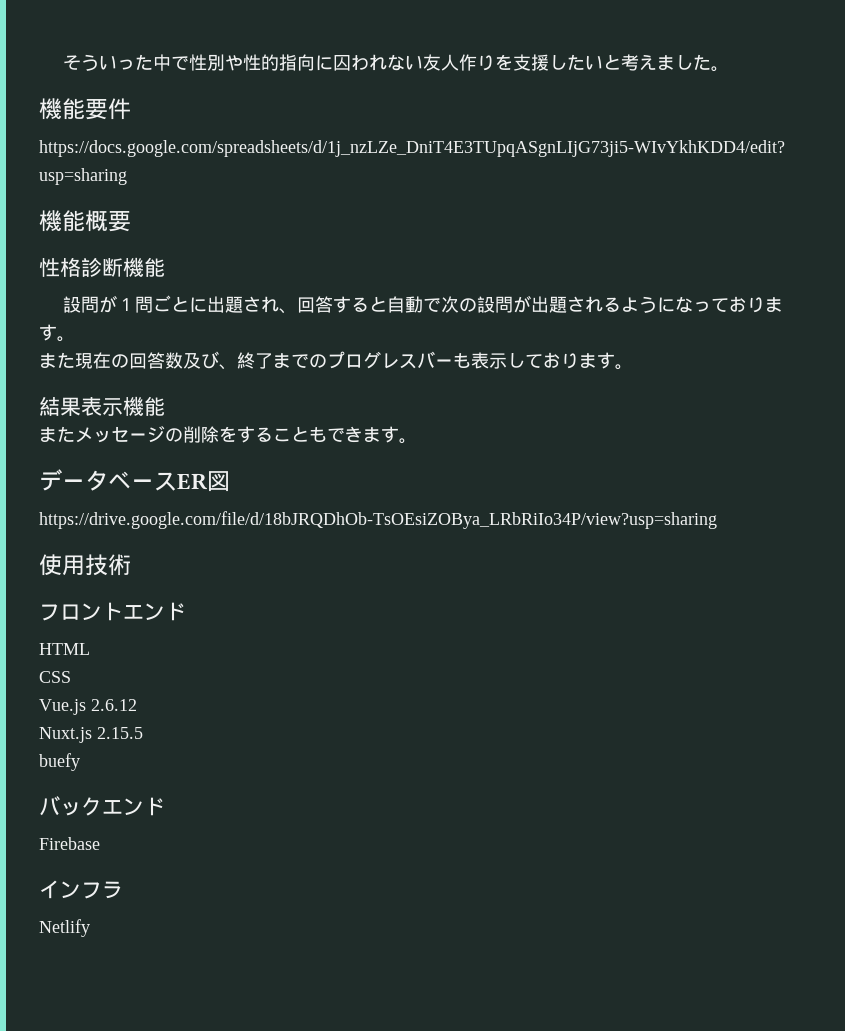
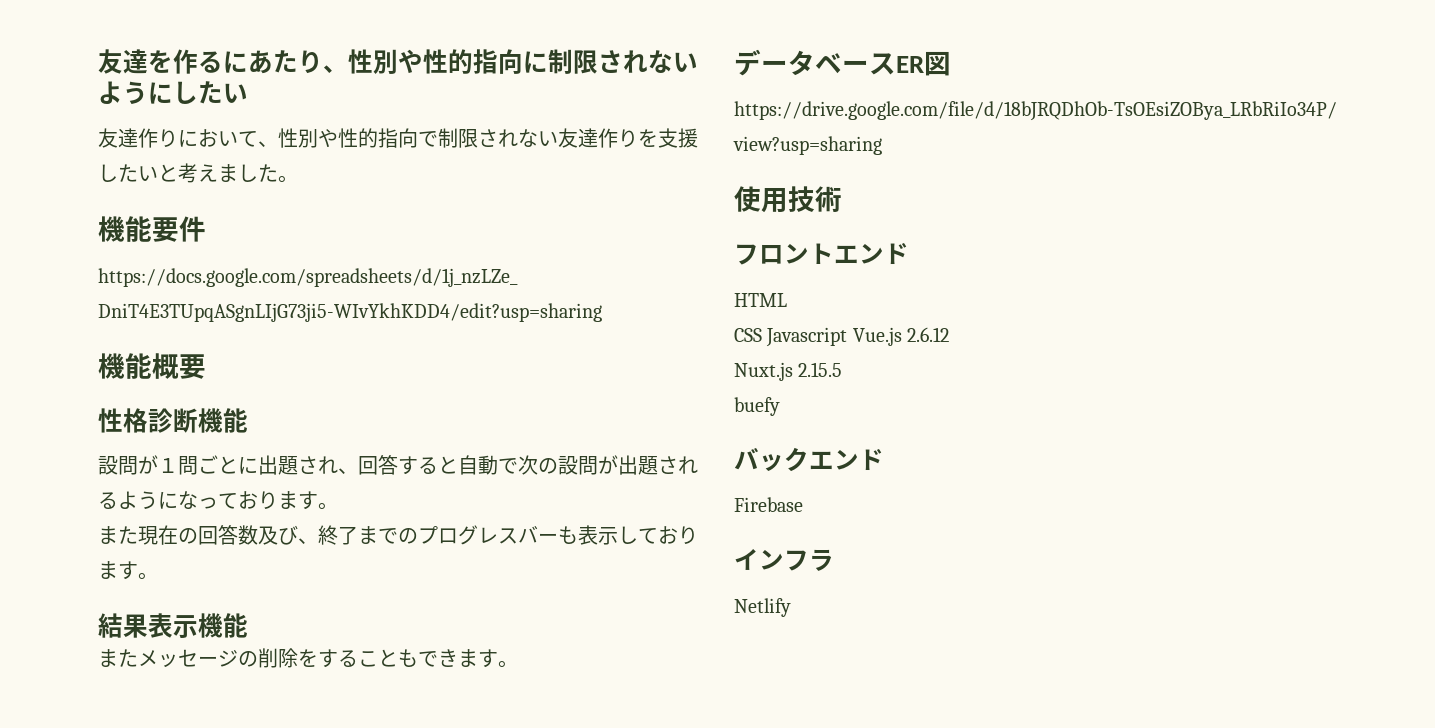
- そういった中で性別や性的指向に囚われない友人作りを支援したいと考えました。
+ 友達を作るにあたり、性別や性的指向に制限されないようにしたい
+ 友達作りにおいて、性別や性的指向で制限されない友達作りを支援したいと考えました。
- CSS
- Vue.js 2.6.12
+ CSS Javascript Vue.js 2.6.12

